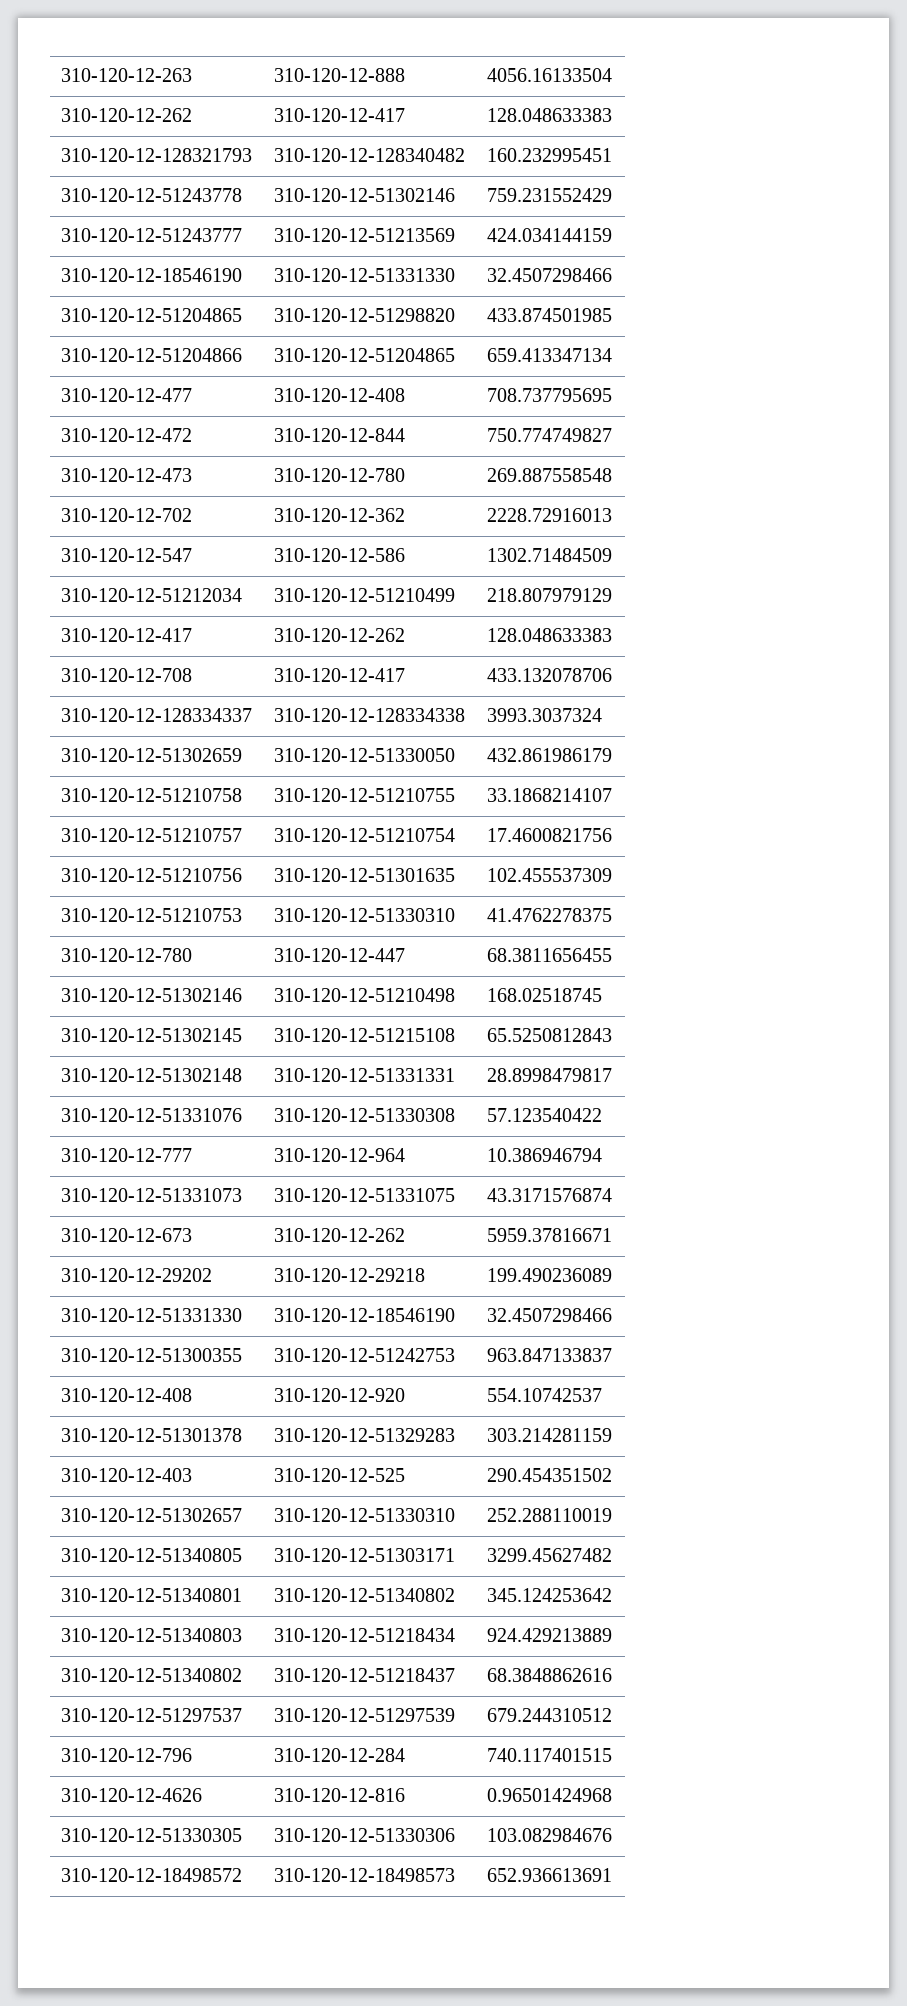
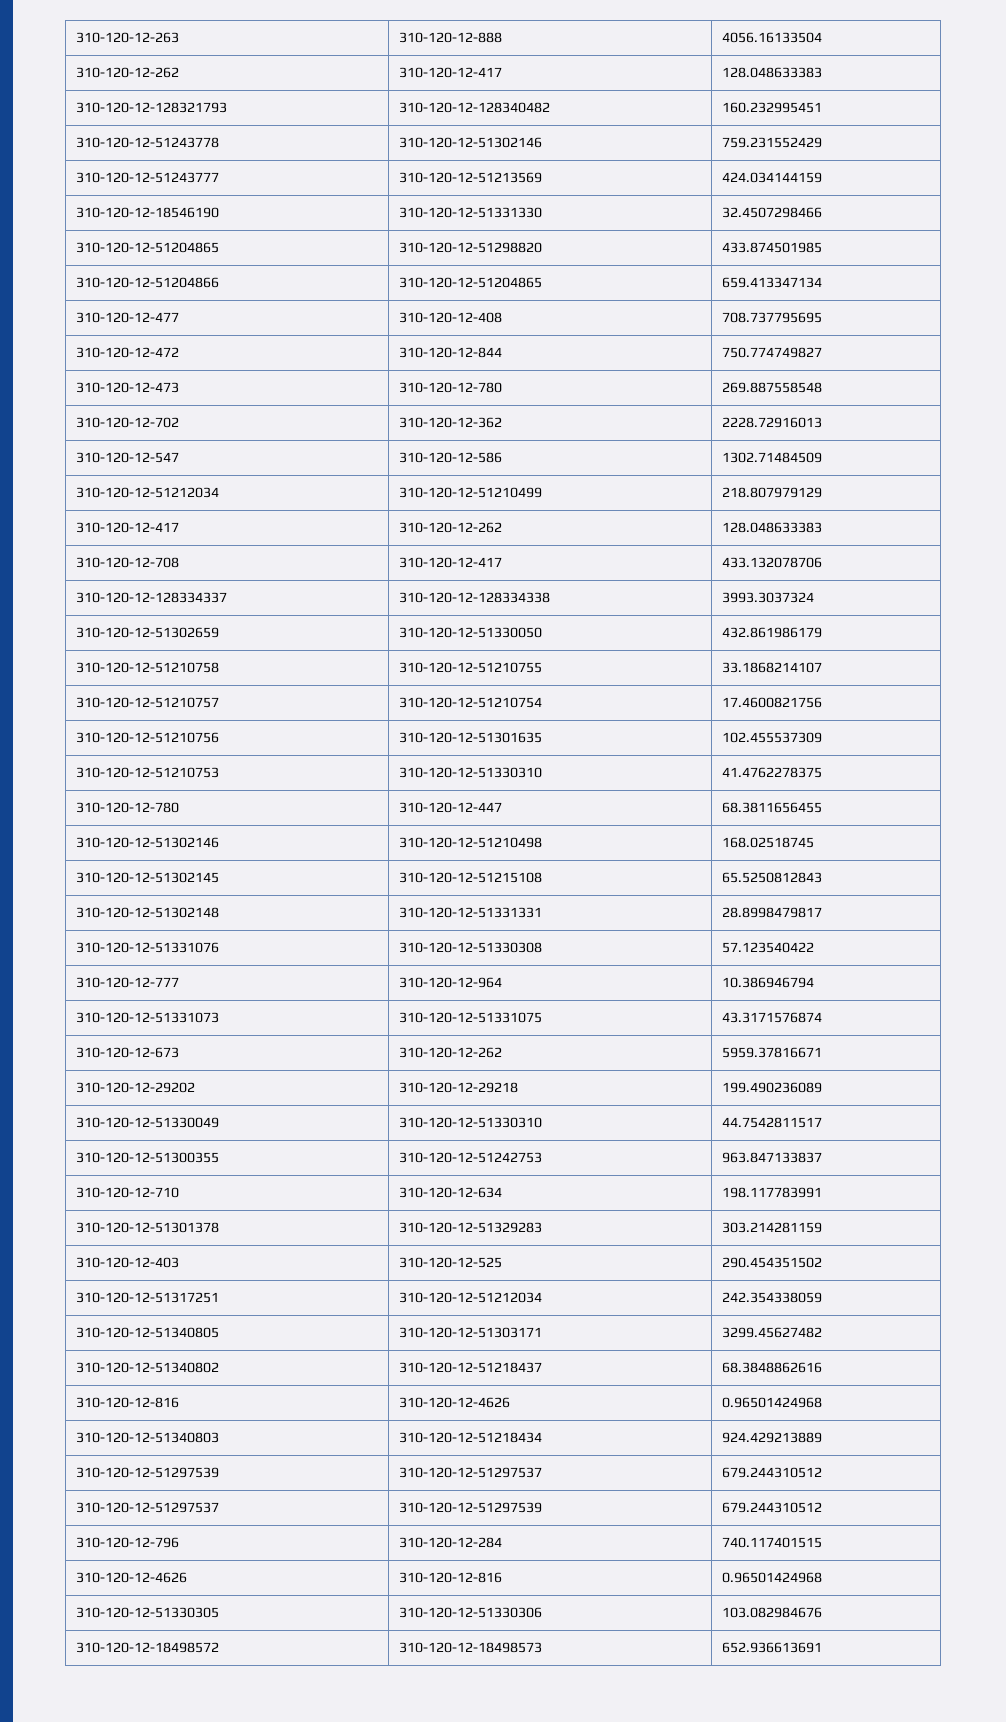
- 310-120-12-51331330 | 310-120-12-18546190 | 32.4507298466
+ 310-120-12-51330049 | 310-120-12-51330310 | 44.7542811517
- 310-120-12-408 | 310-120-12-920 | 554.10742537
+ 310-120-12-710 | 310-120-12-634 | 198.117783991
- 310-120-12-51302657 | 310-120-12-51330310 | 252.288110019
+ 310-120-12-51317251 | 310-120-12-51212034 | 242.354338059
- 310-120-12-51340801 | 310-120-12-51340802 | 345.124253642
+ 310-120-12-51340802 | 310-120-12-51218437 | 68.3848862616
+ 310-120-12-816 | 310-120-12-4626 | 0.96501424968
- 310-120-12-51340802 | 310-120-12-51218437 | 68.3848862616
+ 310-120-12-51297539 | 310-120-12-51297537 | 679.244310512

